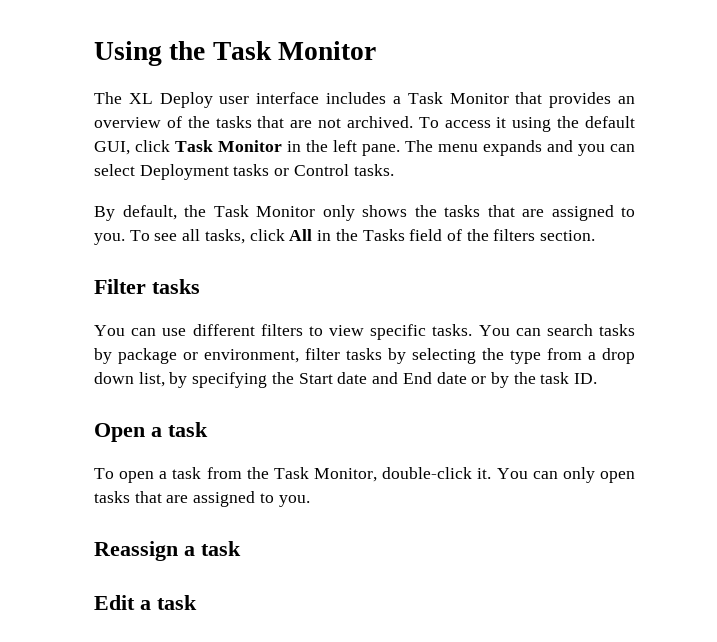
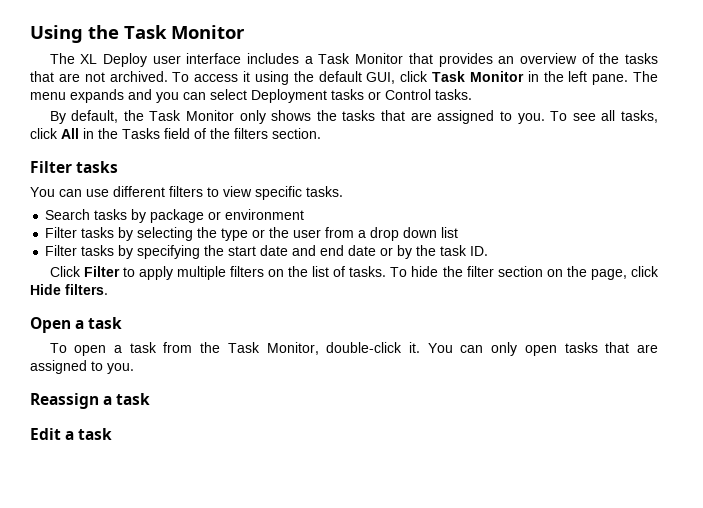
- You can use different filters to view specific tasks. You can search tasks by package or environment, filter tasks by selecting the type from a drop down list, by specifying the Start date and End date or by the task ID.
+ You can use different filters to view specific tasks.
+ Search tasks by package or environment
+ Filter tasks by selecting the type or the user from a drop down list
+ Filter tasks by specifying the start date and end date or by the task ID.
+ Click Filter to apply multiple filters on the list of tasks. To hide the filter section on the page, click Hide filters.

